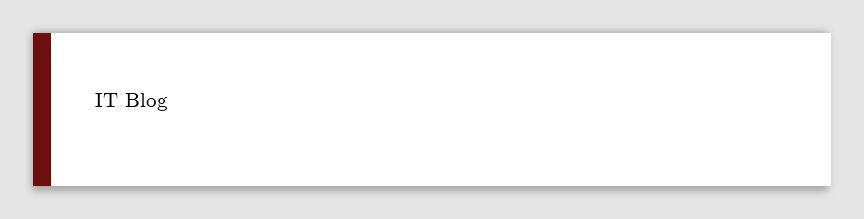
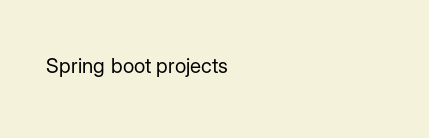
- IT Blog
+ Spring boot projects

